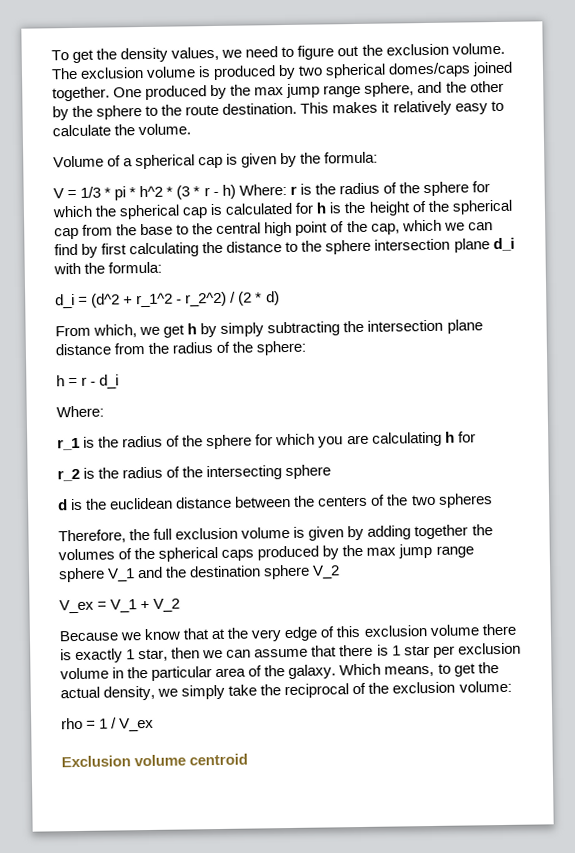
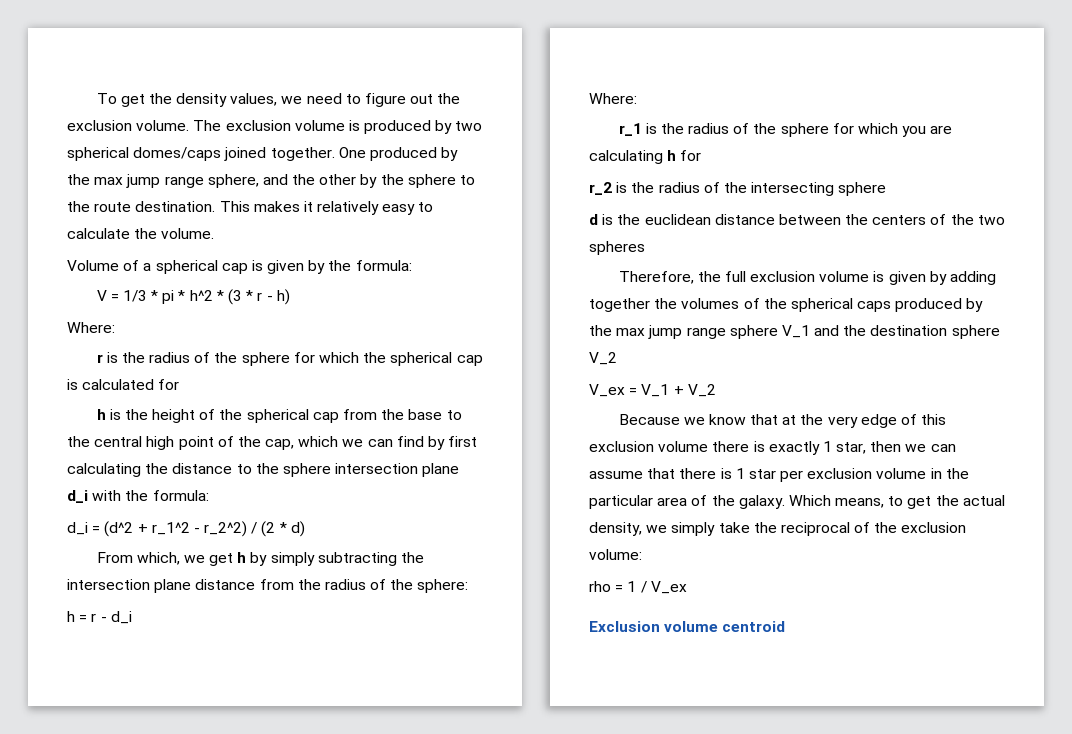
- V = 1/3 * pi * h^2 * (3 * r - h) Where: r is the radius of the sphere for which the spherical cap is calculated for h is the height of the spherical cap from the base to the central high point of the cap, which we can find by first calculating the distance to the sphere intersection plane d_i with the formula:
+ V = 1/3 * pi * h^2 * (3 * r - h)
+ Where:
+ r is the radius of the sphere for which the spherical cap is calculated for
+ h is the height of the spherical cap from the base to the central high point of the cap, which we can find by first calculating the distance to the sphere intersection plane d_i with the formula:

